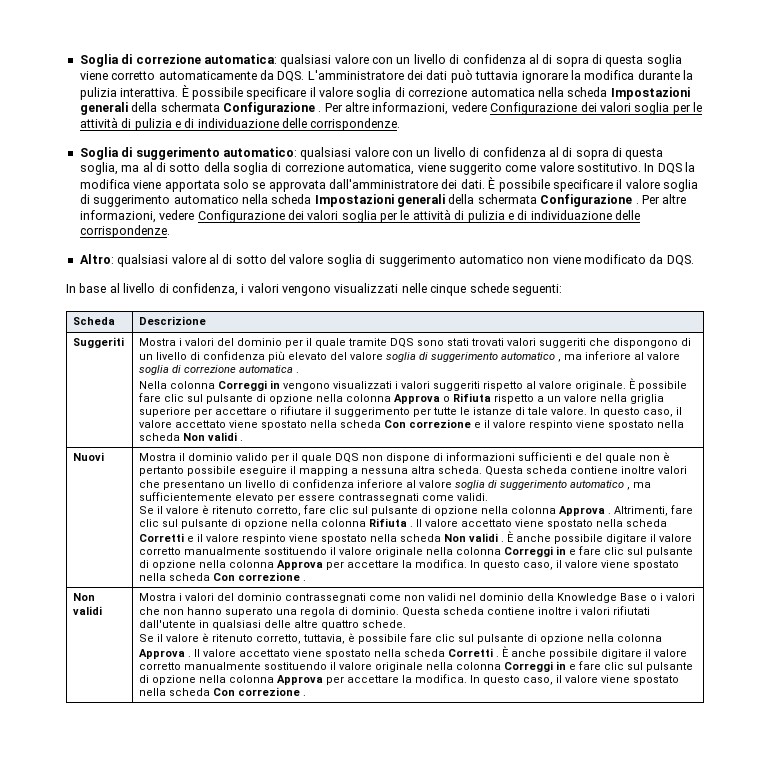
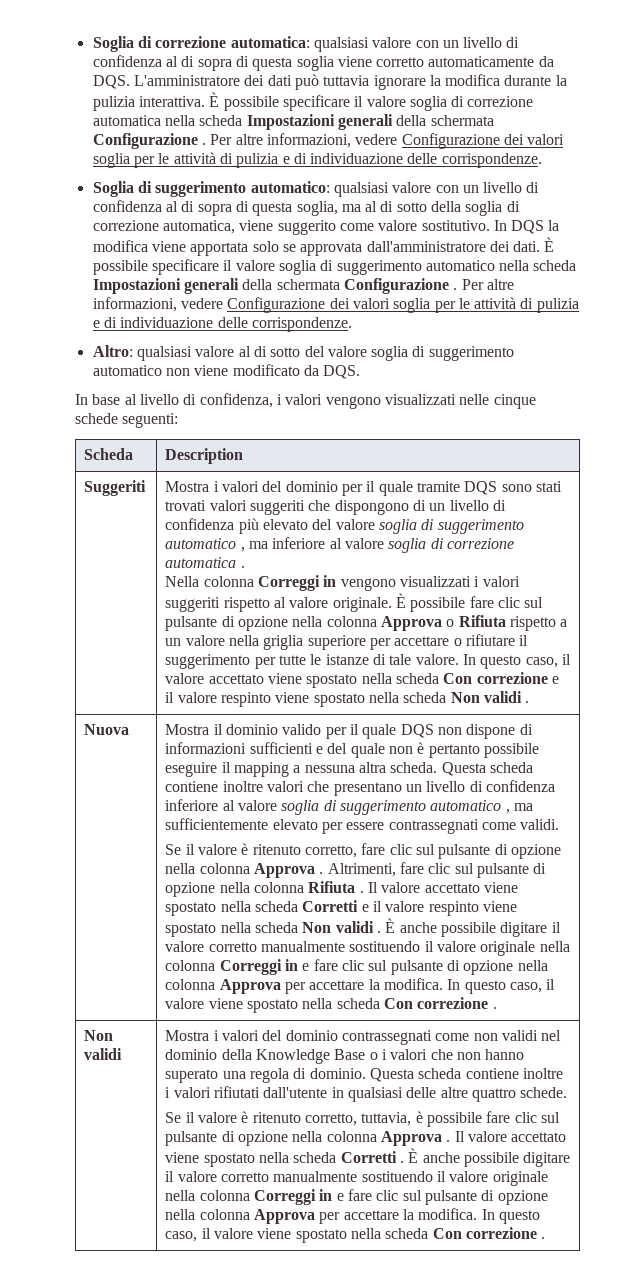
- Scheda | Descrizione
+ Scheda | Description
- Nuovi
+ Nuova

